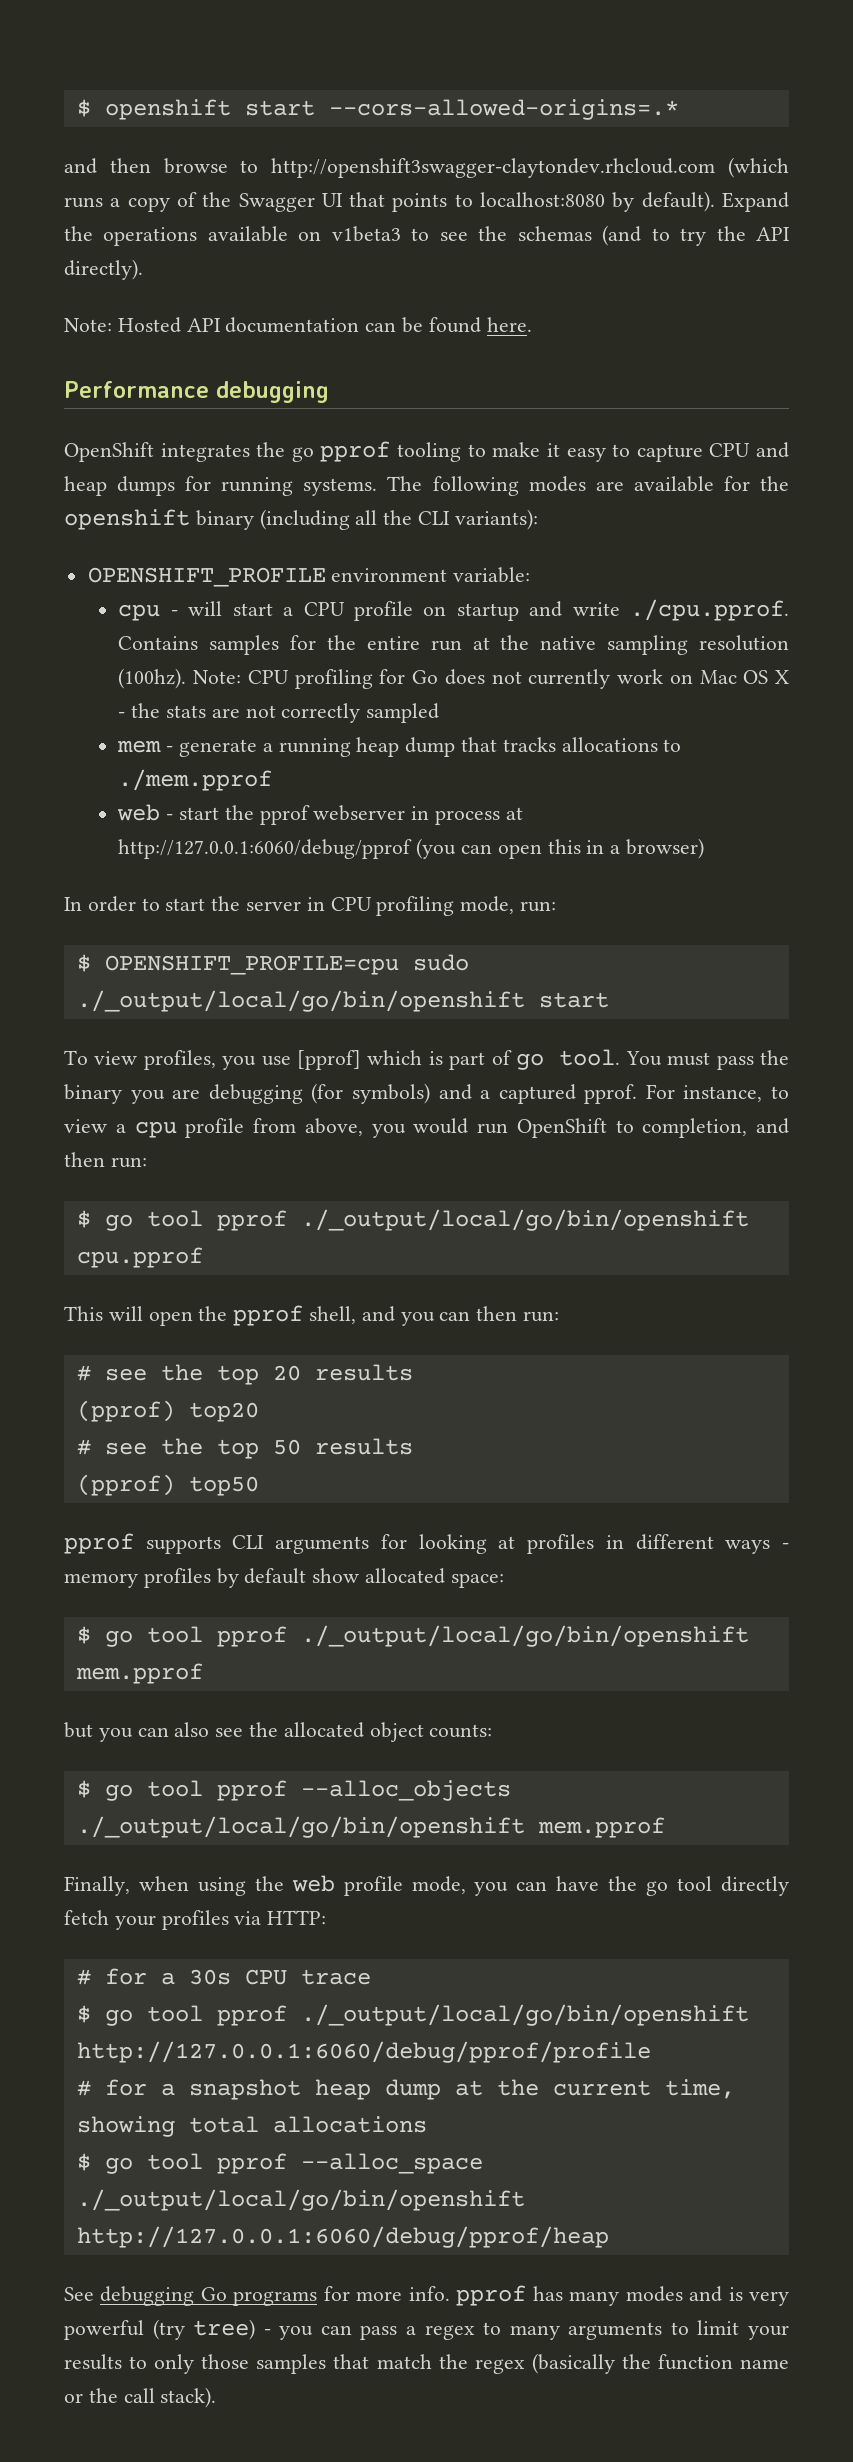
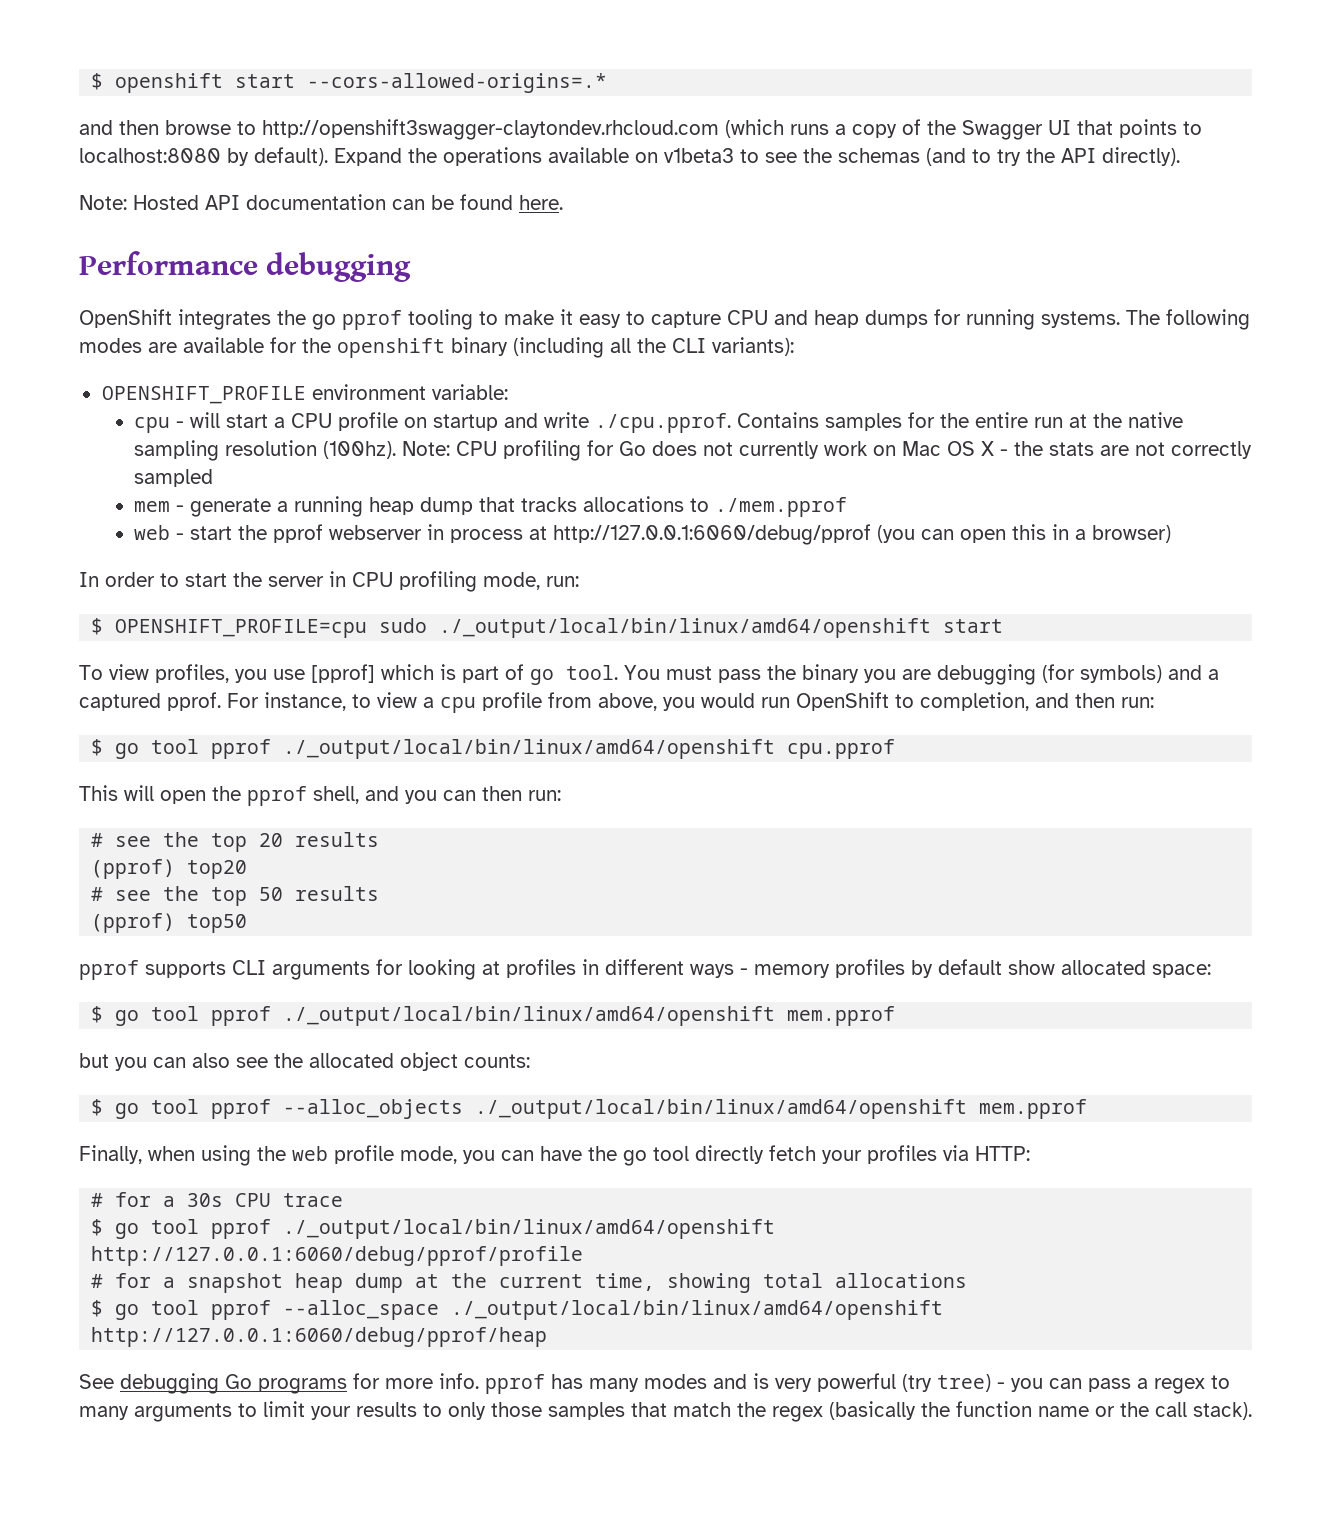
- $ OPENSHIFT_PROFILE=cpu sudo ./_output/local/go/bin/openshift start
+ $ OPENSHIFT_PROFILE=cpu sudo ./_output/local/bin/linux/amd64/openshift start
- $ go tool pprof ./_output/local/go/bin/openshift cpu.pprof
+ $ go tool pprof ./_output/local/bin/linux/amd64/openshift cpu.pprof
- $ go tool pprof ./_output/local/go/bin/openshift mem.pprof
+ $ go tool pprof ./_output/local/bin/linux/amd64/openshift mem.pprof
- $ go tool pprof --alloc_objects ./_output/local/go/bin/openshift mem.pprof
+ $ go tool pprof --alloc_objects ./_output/local/bin/linux/amd64/openshift mem.pprof
- $ go tool pprof ./_output/local/go/bin/openshift http://127.0.0.1:6060/debug/pprof/profile
+ $ go tool pprof ./_output/local/bin/linux/amd64/openshift http://127.0.0.1:6060/debug/pprof/profile
- $ go tool pprof --alloc_space ./_output/local/go/bin/openshift http://127.0.0.1:6060/debug/pprof/heap
+ $ go tool pprof --alloc_space ./_output/local/bin/linux/amd64/openshift http://127.0.0.1:6060/debug/pprof/heap

